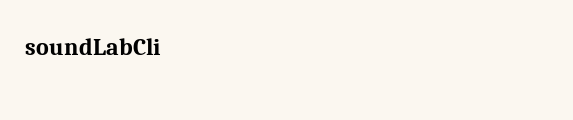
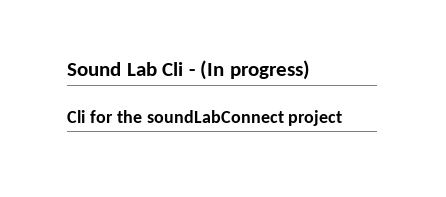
- soundLabCli
+ Sound Lab Cli - (In progress)
+ Cli for the soundLabConnect project

